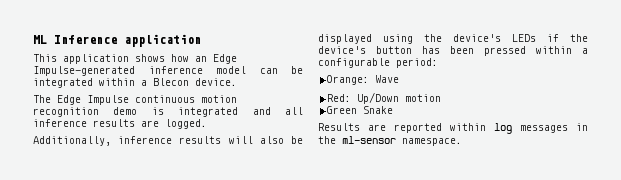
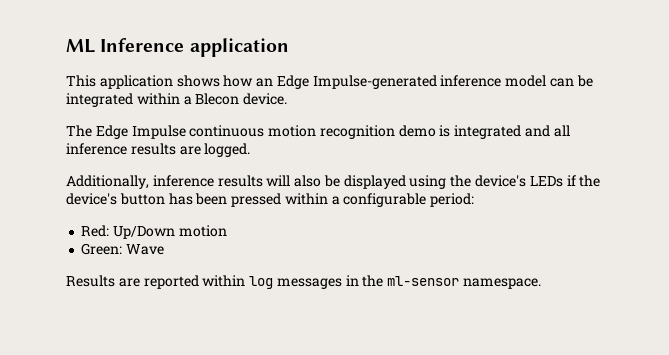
- Orange: Wave
- Green Snake
+ Green: Wave

